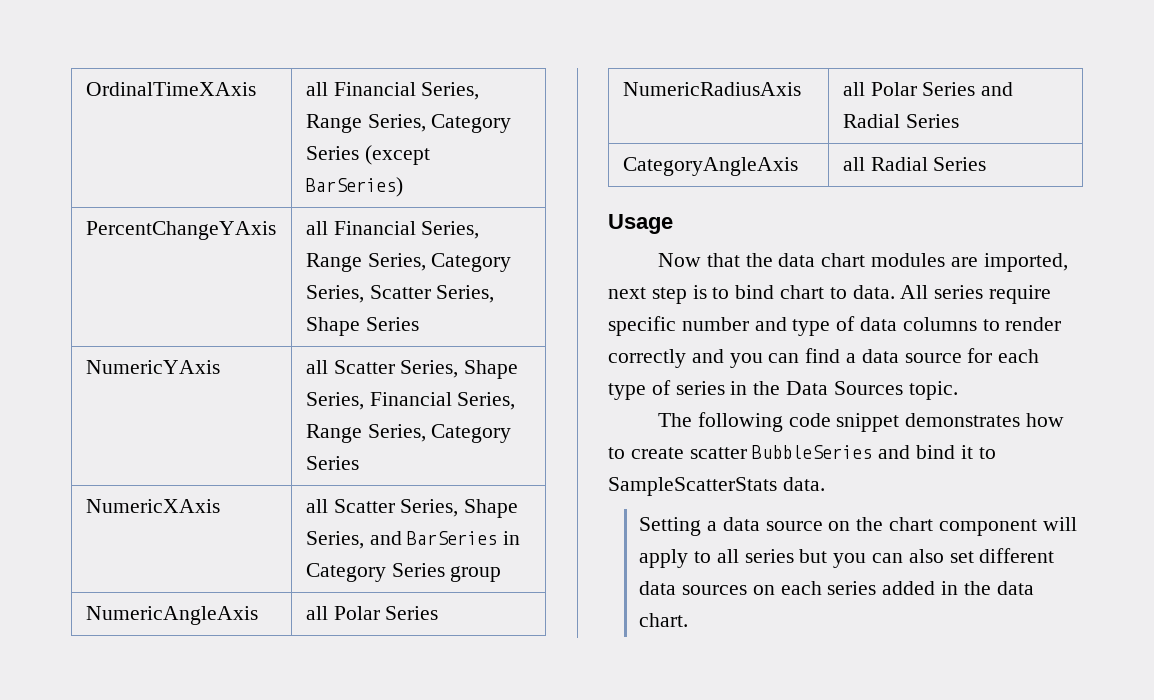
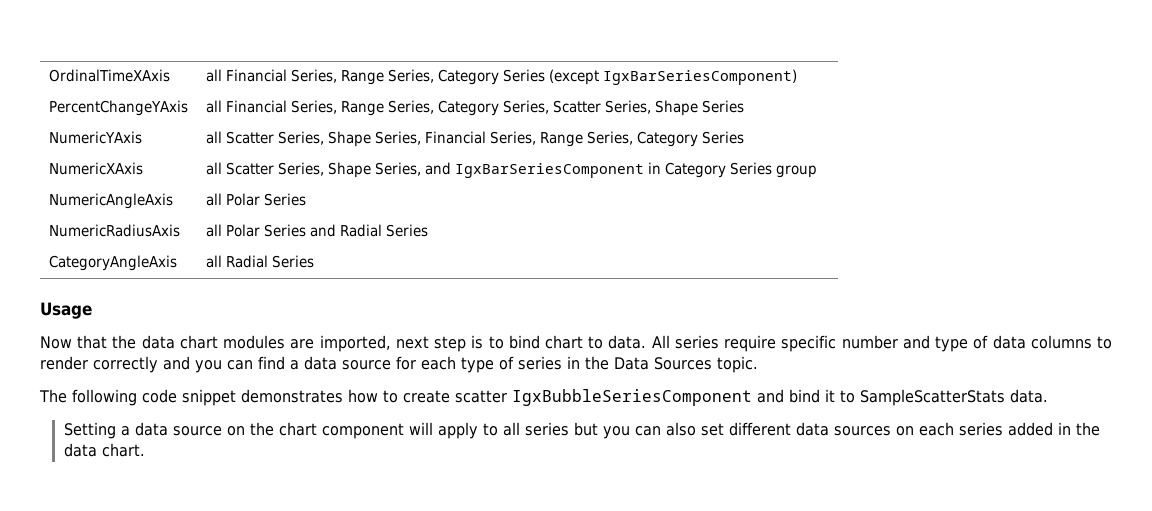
- OrdinalTimeXAxis | all Financial Series, Range Series, Category Series (except BarSeries)
+ OrdinalTimeXAxis | all Financial Series, Range Series, Category Series (except IgxBarSeriesComponent)
- NumericXAxis | all Scatter Series, Shape Series, and BarSeries in Category Series group
+ NumericXAxis | all Scatter Series, Shape Series, and IgxBarSeriesComponent in Category Series group
- The following code snippet demonstrates how to create scatter BubbleSeries and bind it to SampleScatterStats data.
+ The following code snippet demonstrates how to create scatter IgxBubbleSeriesComponent and bind it to SampleScatterStats data.

